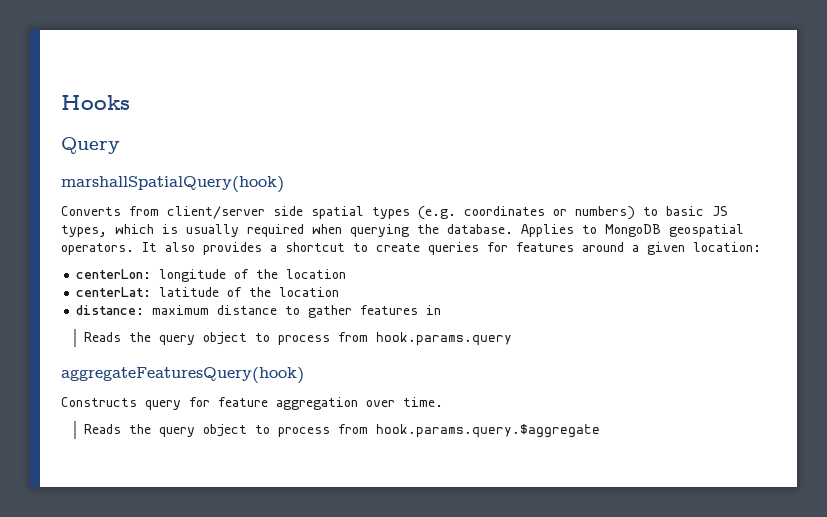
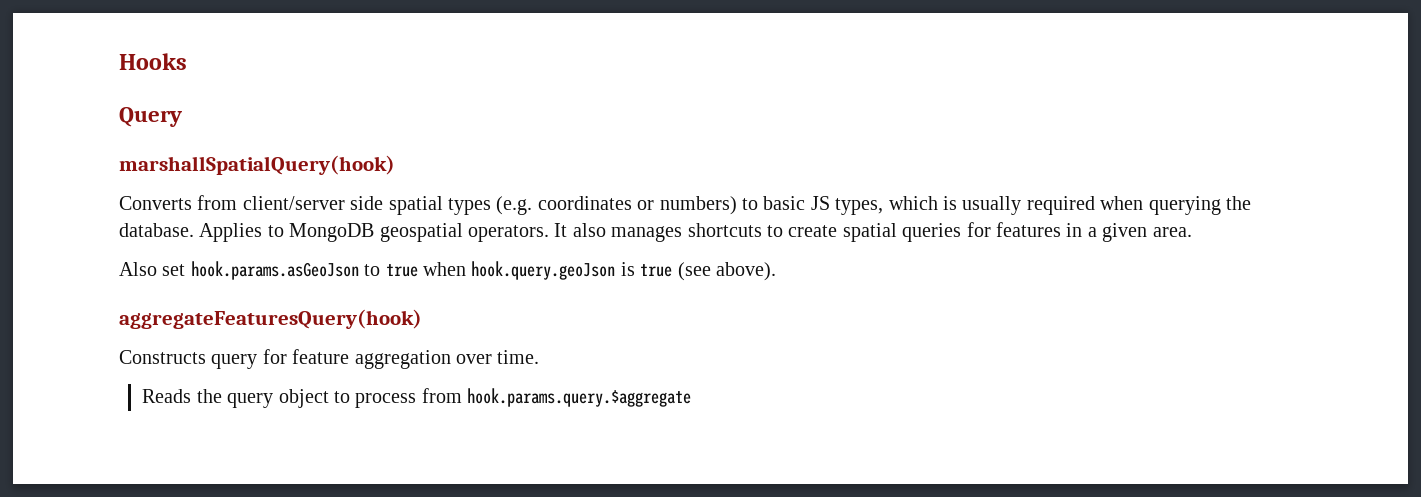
- It also provides a shortcut to create queries for features around a given location:
- centerLon: longitude of the location
- centerLat: latitude of the location
- distance: maximum distance to gather features in
- Reads the query object to process from hook.params.query
+ It also manages shortcuts to create spatial queries for features in a given area.
+ Also set hook.params.asGeoJson to true when hook.query.geoJson is true (see above).

